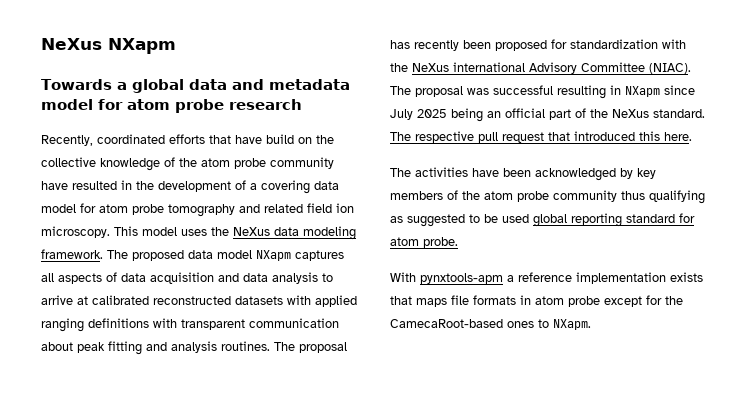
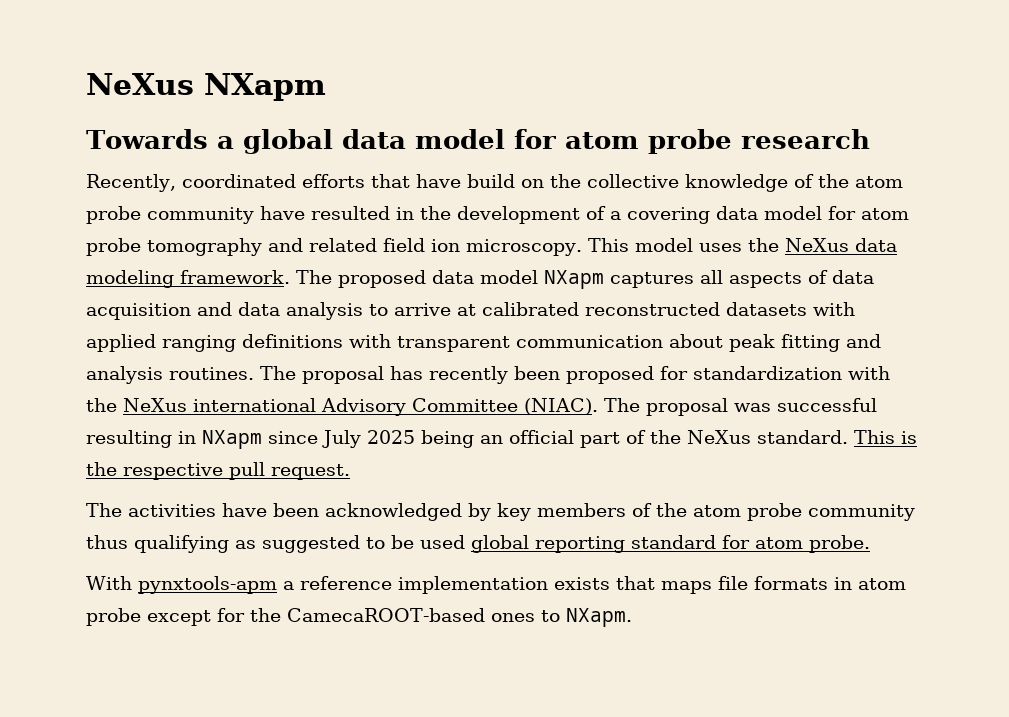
- Towards a global data and metadata model for atom probe research
+ Towards a global data model for atom probe research
- The respective pull request that introduced this here.
+ This is the respective pull request.
- With pynxtools-apm a reference implementation exists that maps file formats in atom probe except for the CamecaRoot-based ones to NXapm.
+ With pynxtools-apm a reference implementation exists that maps file formats in atom probe except for the CamecaROOT-based ones to NXapm.

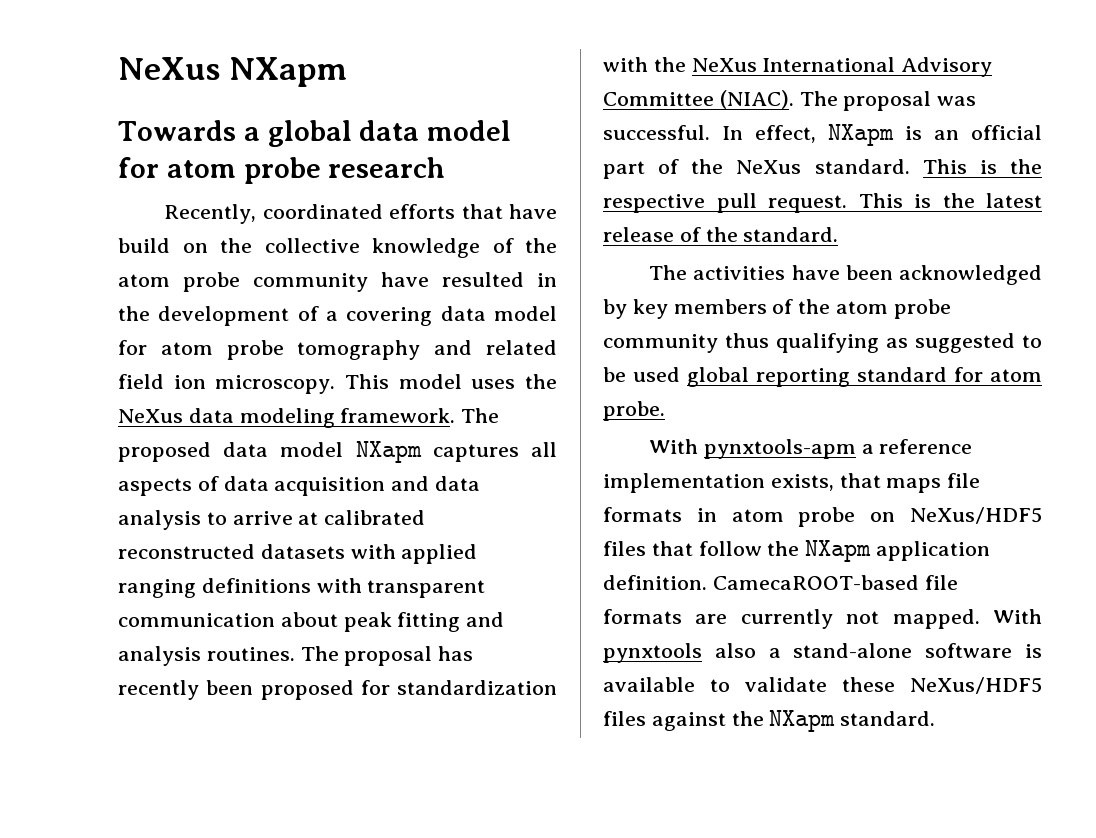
- The proposal has recently been proposed for standardization with the NeXus international Advisory Committee (NIAC).
+ The proposal has recently been proposed for standardization with the NeXus International Advisory Committee (NIAC).
- The proposal was successful resulting in NXapm since July 2025 being an official part of the NeXus standard.
+ The proposal was successful. In effect, NXapm is an official part of the NeXus standard.
+ This is the latest release of the standard.
- With pynxtools-apm a reference implementation exists that maps file formats in atom probe except for the CamecaROOT-based ones to NXapm.
+ With pynxtools-apm a reference implementation exists, that maps file formats in atom probe on NeXus/HDF5 files that follow the NXapm application definition. CamecaROOT-based file formats are currently not mapped. With pynxtools also a stand-alone software is available to validate these NeXus/HDF5 files against the NXapm standard.

